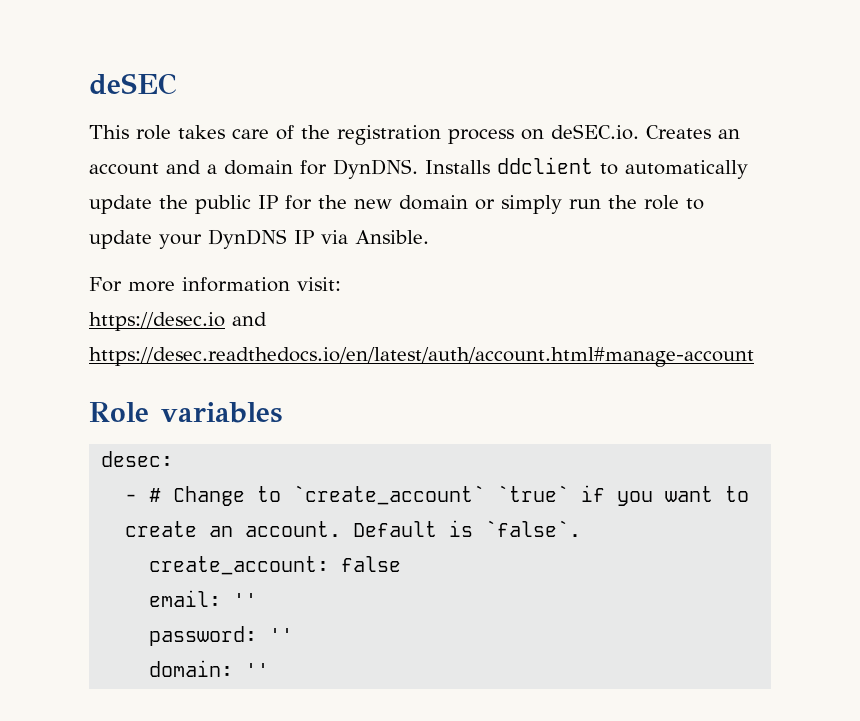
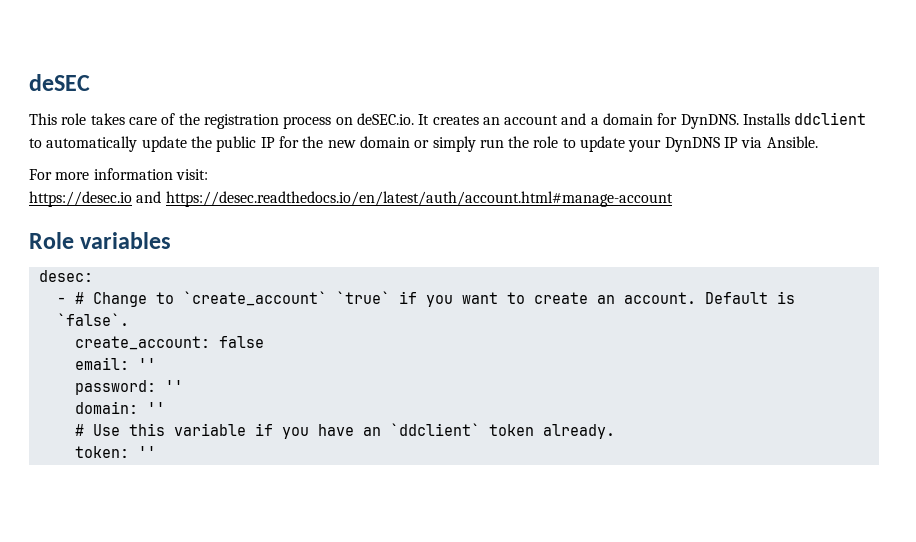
- This role takes care of the registration process on deSEC.io. Creates an account and a domain for DynDNS.
+ This role takes care of the registration process on deSEC.io. It creates an account and a domain for DynDNS.
+ # Use this variable if you have an `ddclient` token already.
+ token: ''

